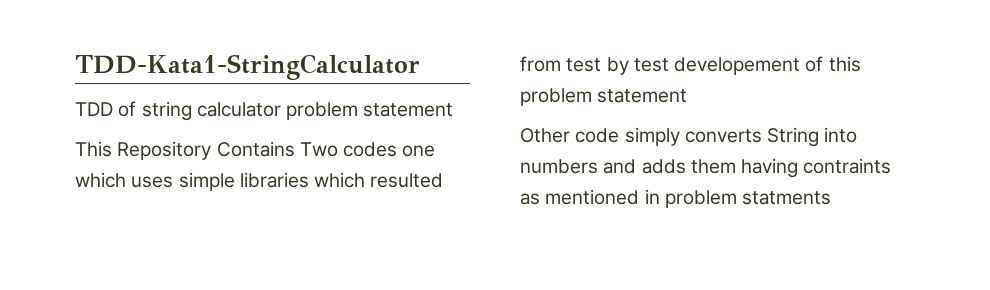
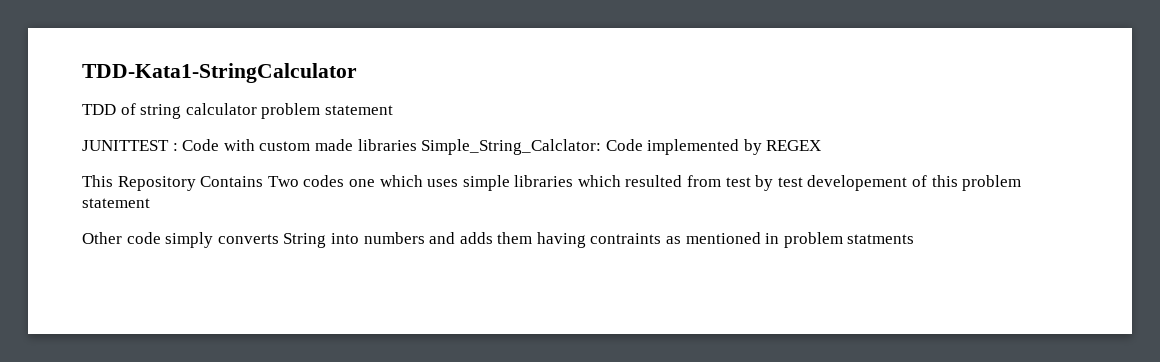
+ JUNITTEST : Code with custom made libraries Simple_String_Calclator: Code implemented by REGEX

